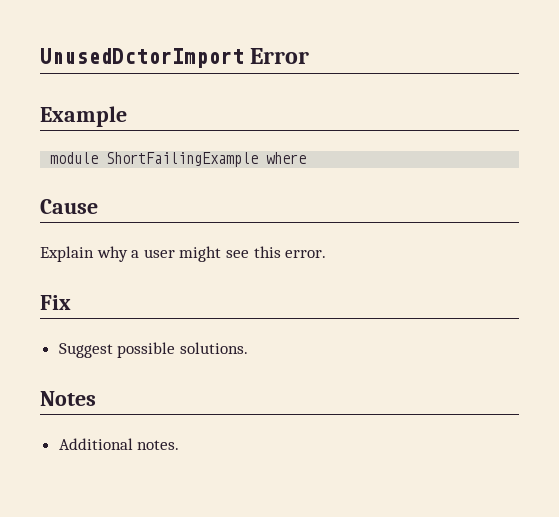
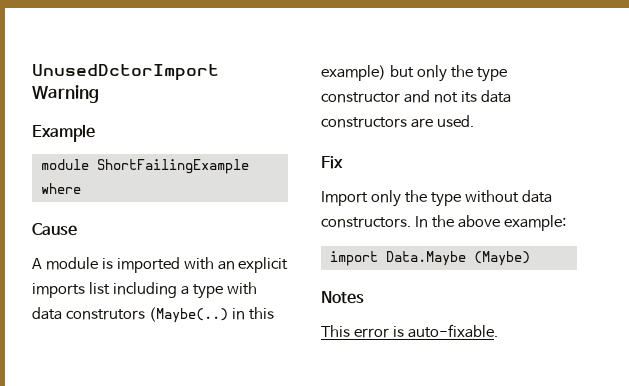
- UnusedDctorImport Error
+ UnusedDctorImport Warning
- Explain why a user might see this error.
+ A module is imported with an explicit imports list including a type with data construtors (Maybe(..) in this example) but only the type constructor and not its data constructors are used.
  Fix
- Suggest possible solutions.
+ Import only the type without data constructors. In the above example:
+ import Data.Maybe (Maybe)
  Notes
- Additional notes.
+ This error is auto-fixable.

